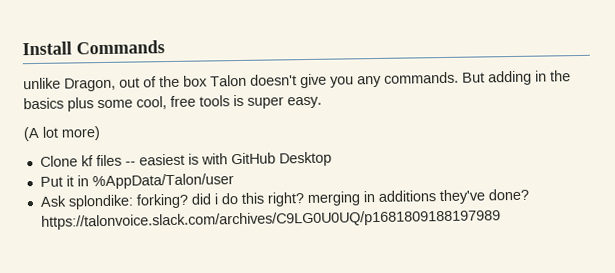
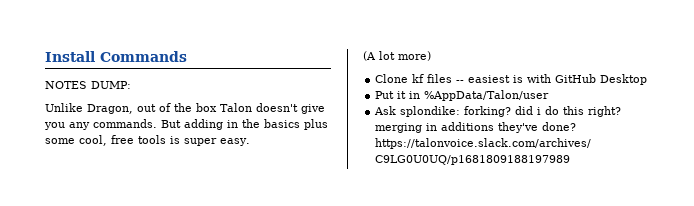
- unlike Dragon, out of the box Talon doesn't give you any commands.
+ NOTES DUMP:
+ Unlike Dragon, out of the box Talon doesn't give you any commands.

